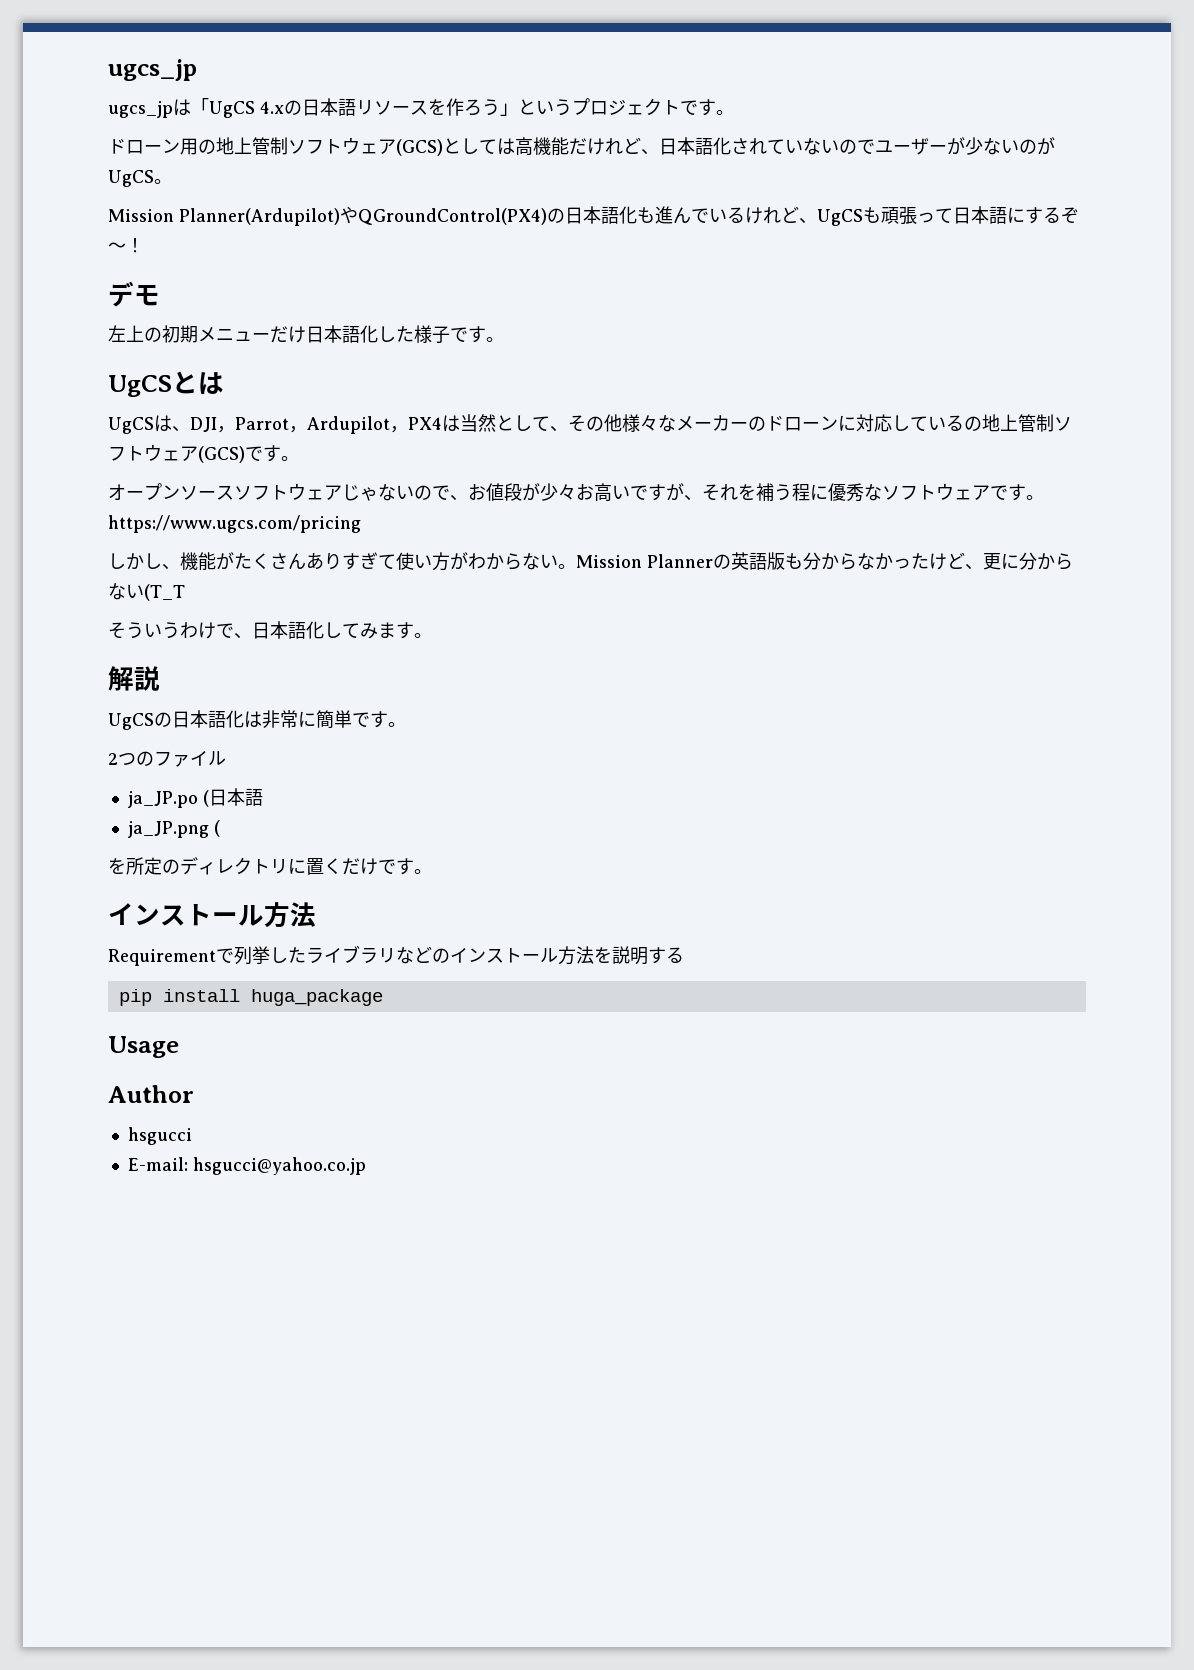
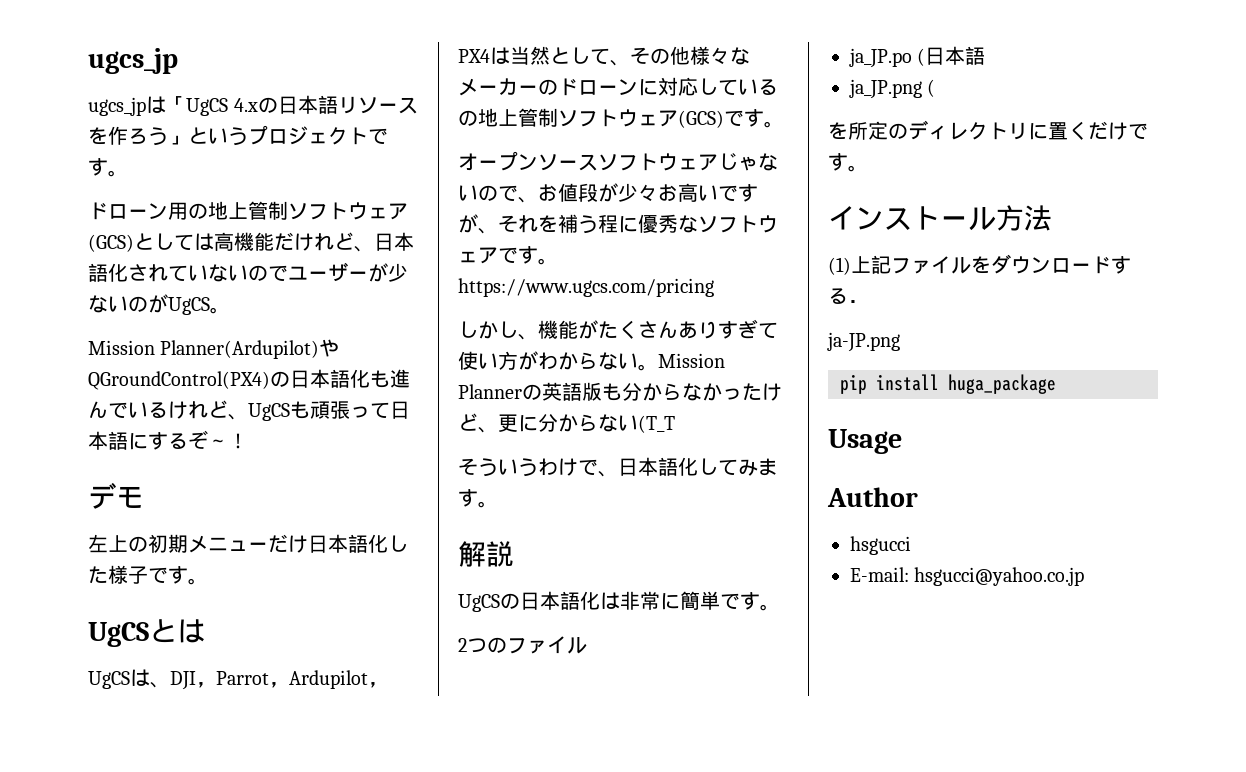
- Requirementで列挙したライブラリなどのインストール方法を説明する
+ (1)上記ファイルをダウンロードする．
+ ja-JP.png

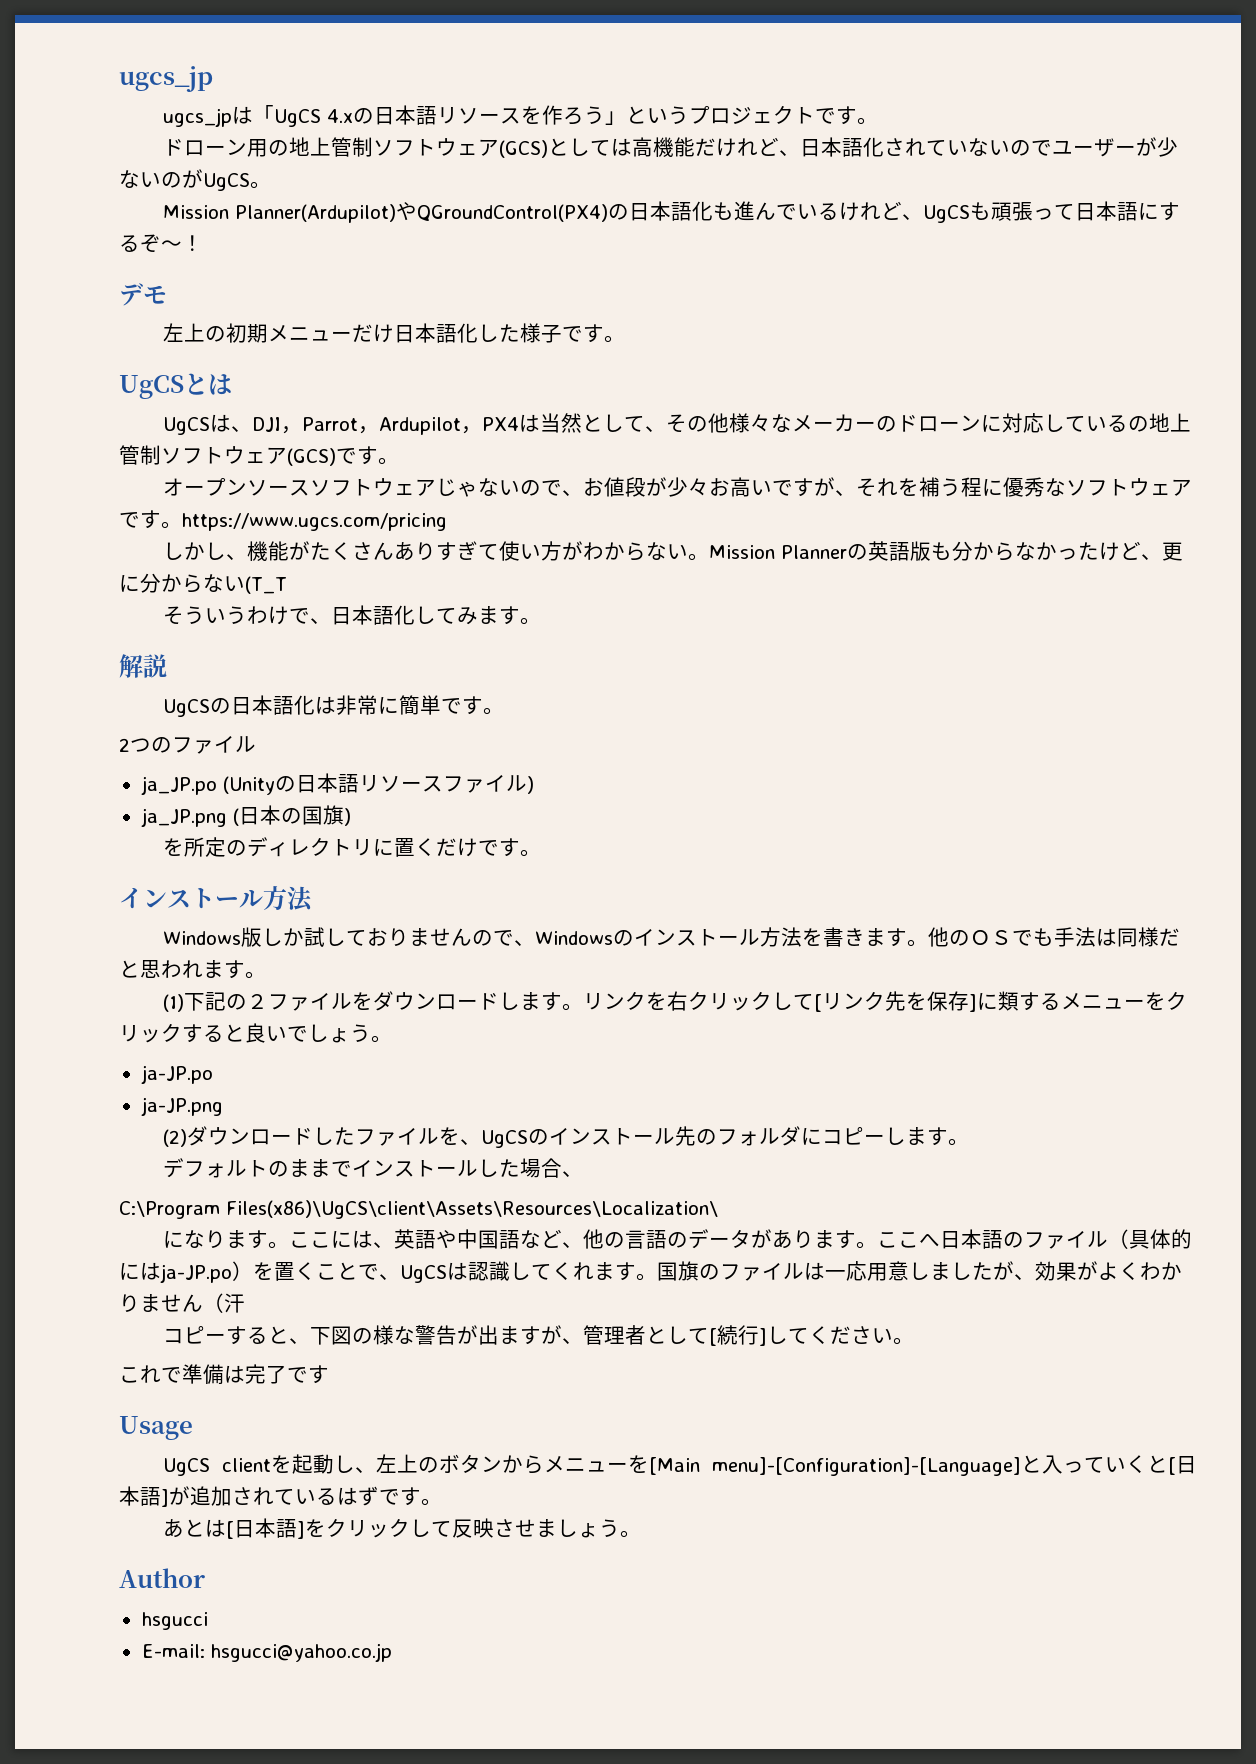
- ja_JP.po (日本語
- ja_JP.png (
+ ja_JP.po (Unityの日本語リソースファイル)
+ ja_JP.png (日本の国旗)
+ Windows版しか試しておりませんので、Windowsのインストール方法を書きます。他のＯＳでも手法は同様だと思われます。
- (1)上記ファイルをダウンロードする．
+ (1)下記の２ファイルをダウンロードします。リンクを右クリックして[リンク先を保存]に類するメニューをクリックすると良いでしょう。
+ ja-JP.po
  ja-JP.png
- pip install huga_package
+ (2)ダウンロードしたファイルを、UgCSのインストール先のフォルダにコピーします。
+ デフォルトのままでインストールした場合、
+ C:\Program Files(x86)\UgCS\client\Assets\Resources\Localization\
+ になります。ここには、英語や中国語など、他の言語のデータがあります。ここへ日本語のファイル（具体的にはja-JP.po）を置くことで、UgCSは認識してくれます。国旗のファイルは一応用意しましたが、効果がよくわかりません（汗
+ コピーすると、下図の様な警告が出ますが、管理者として[続行]してください。
+ これで準備は完了です
  Usage
+ UgCS clientを起動し、左上のボタンからメニューを[Main menu]-[Configuration]-[Language]と入っていくと[日本語]が追加されているはずです。
+ あとは[日本語]をクリックして反映させましょう。

